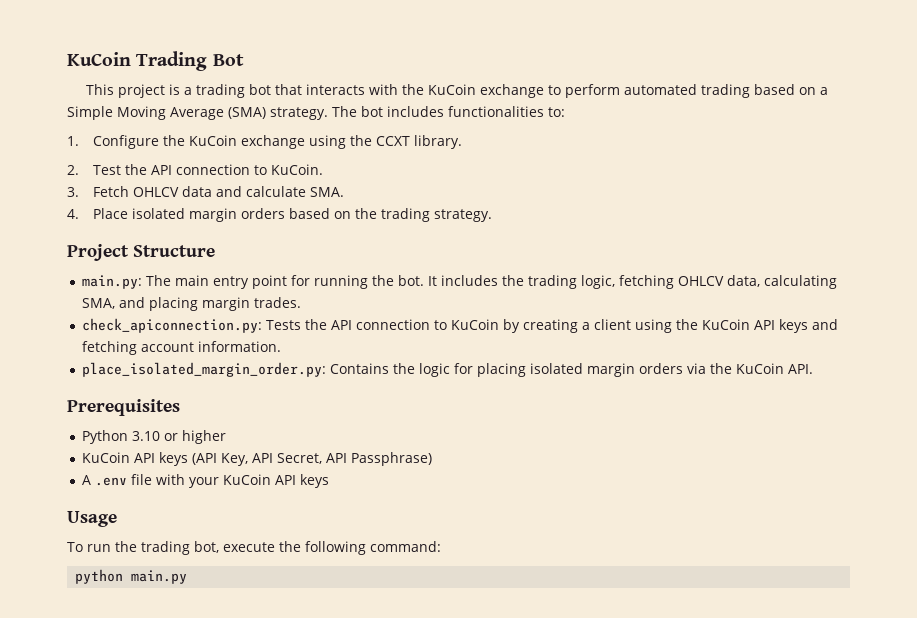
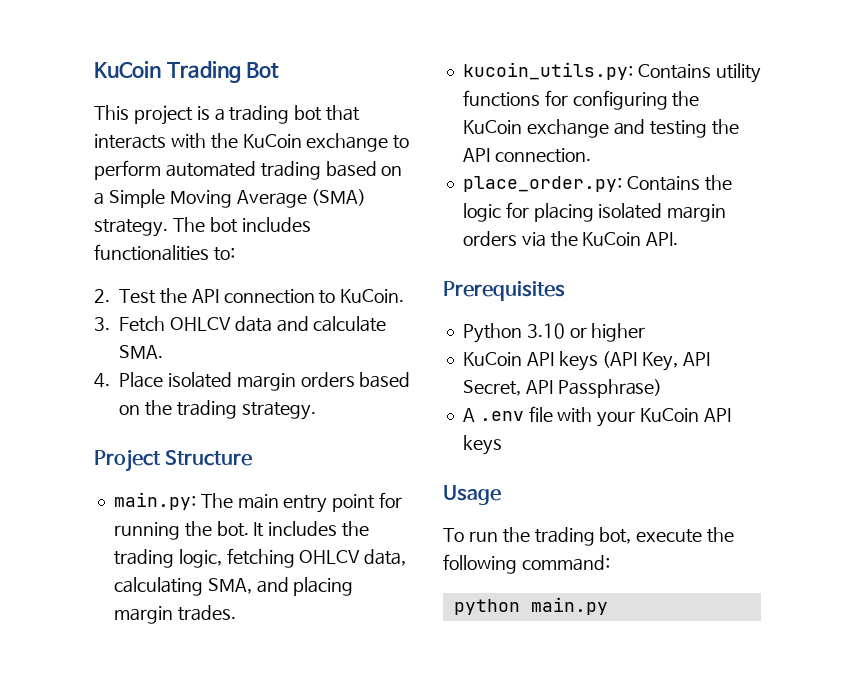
- 1. Configure the KuCoin exchange using the CCXT library.
- check_apiconnection.py: Tests the API connection to KuCoin by creating a client using the KuCoin API keys and fetching account information.
- place_isolated_margin_order.py: Contains the logic for placing isolated margin orders via the KuCoin API.
+ kucoin_utils.py: Contains utility functions for configuring the KuCoin exchange and testing the API connection.
+ place_order.py: Contains the logic for placing isolated margin orders via the KuCoin API.

